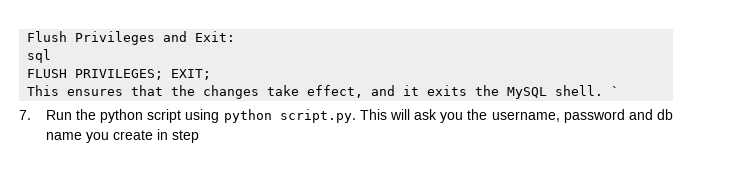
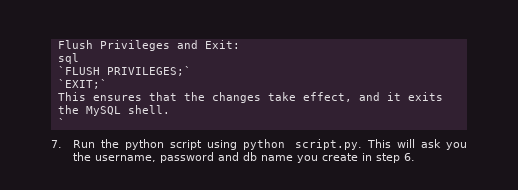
- FLUSH PRIVILEGES; EXIT;
+ `FLUSH PRIVILEGES;`
+ `EXIT;`
- This ensures that the changes take effect, and it exits the MySQL shell. `
+ This ensures that the changes take effect, and it exits the MySQL shell.
+ `
- 7. Run the python script using python script.py. This will ask you the username, password and db name you create in step
+ 7. Run the python script using python script.py. This will ask you the username, password and db name you create in step 6.

